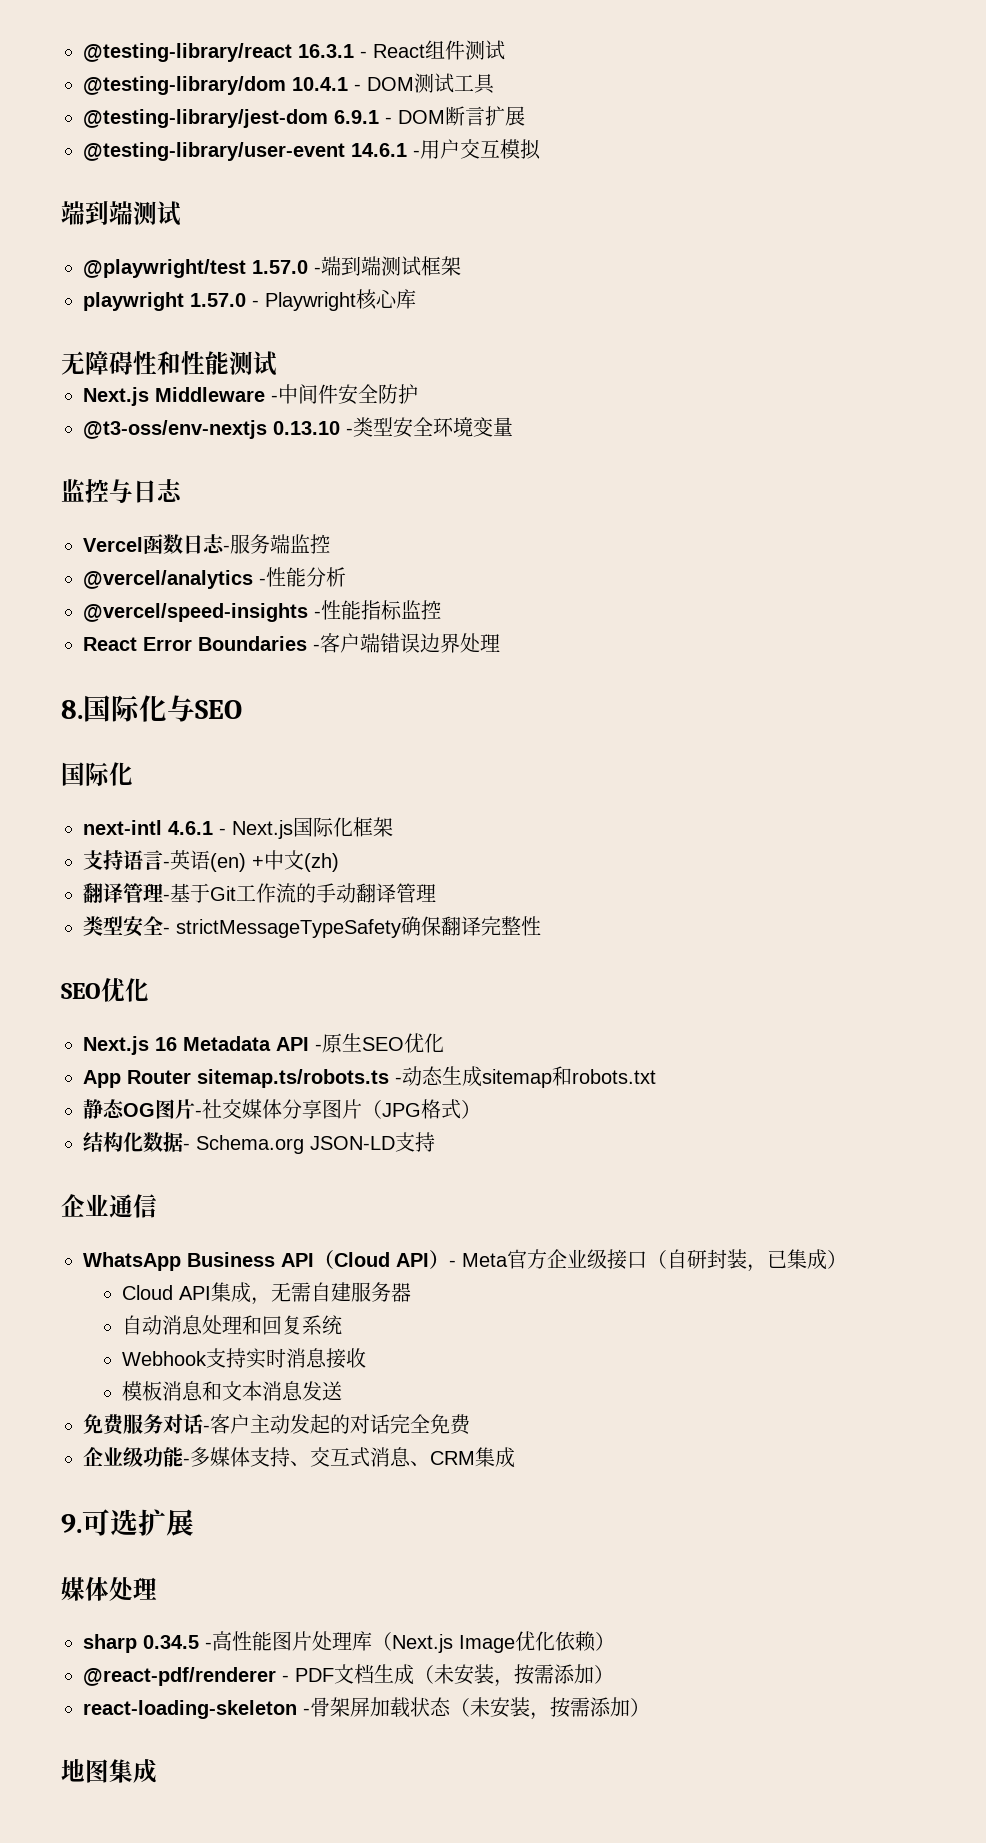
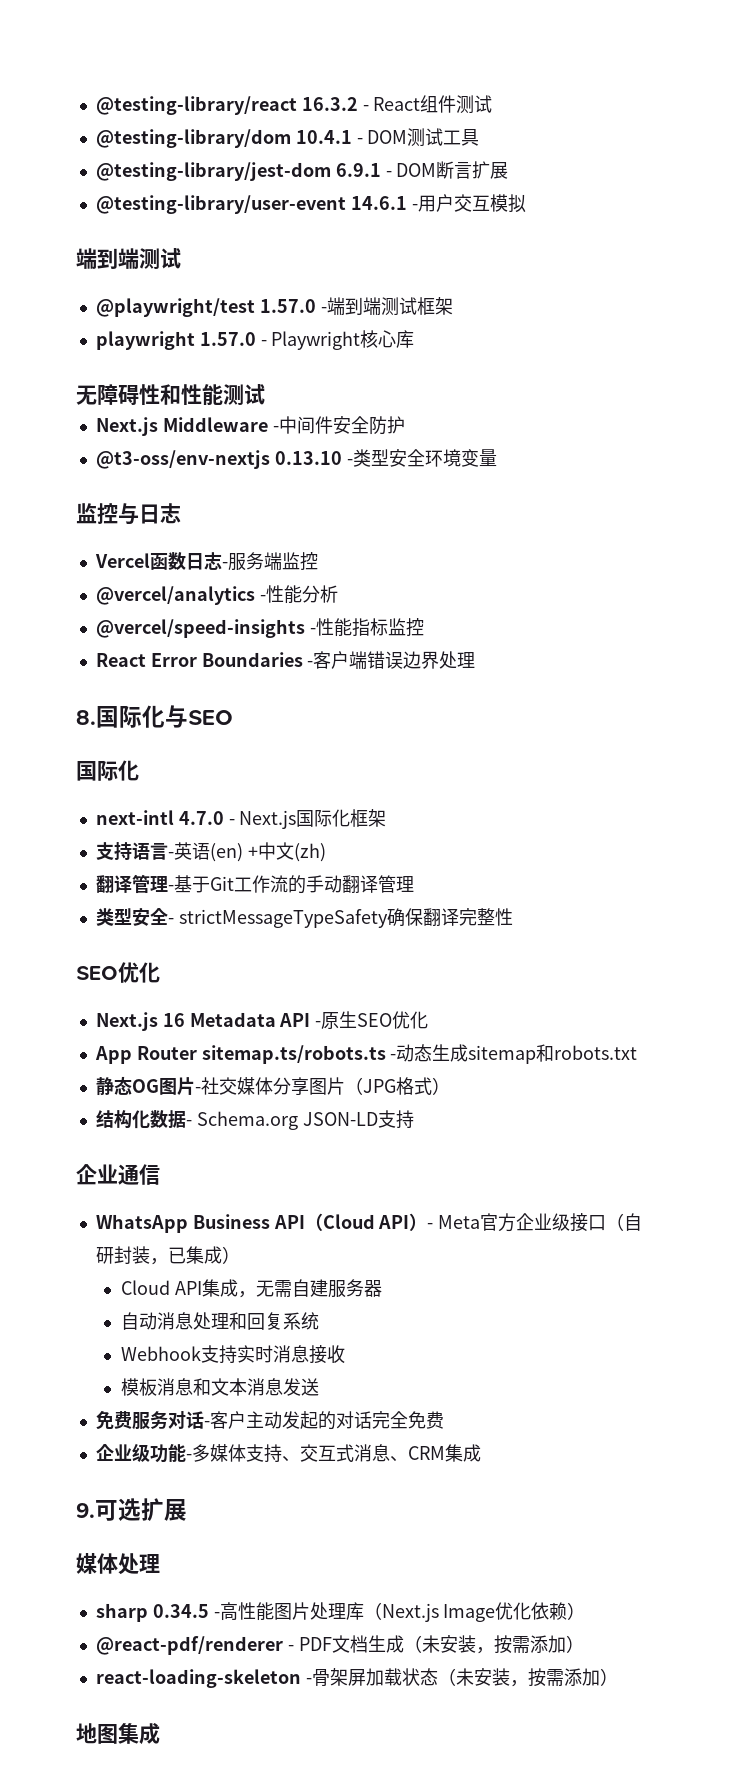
- @testing-library/react 16.3.1 - React组件测试
+ @testing-library/react 16.3.2 - React组件测试
- next-intl 4.6.1 - Next.js国际化框架
+ next-intl 4.7.0 - Next.js国际化框架

